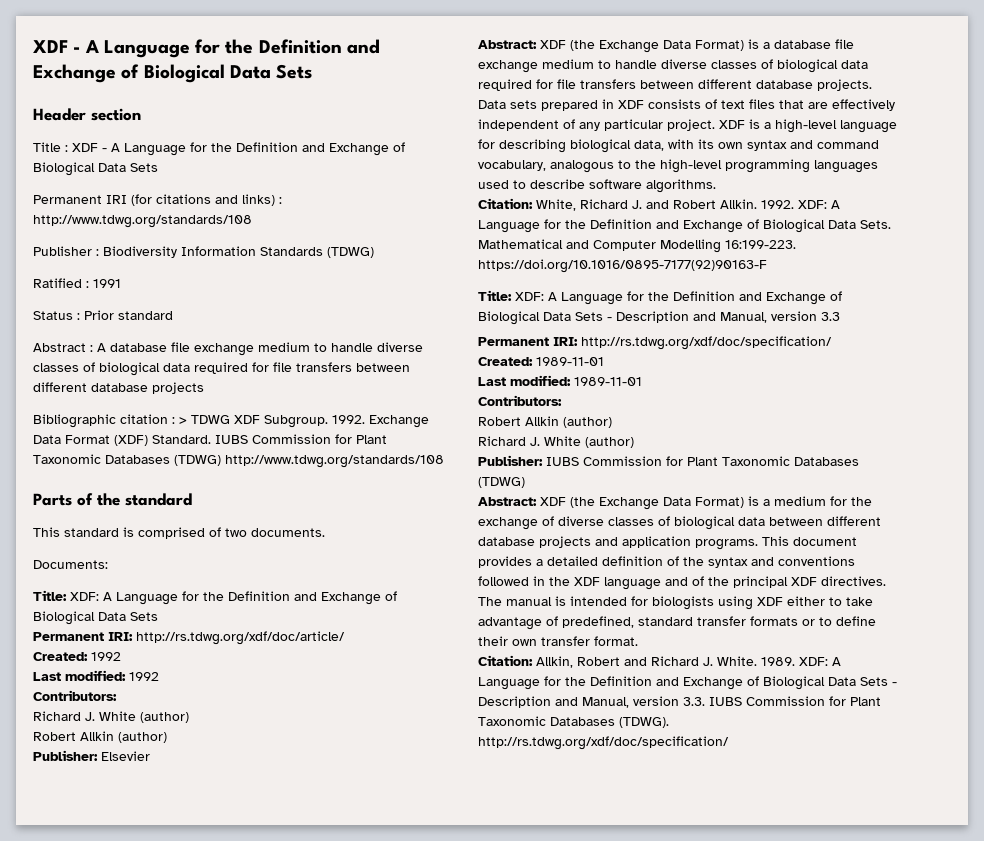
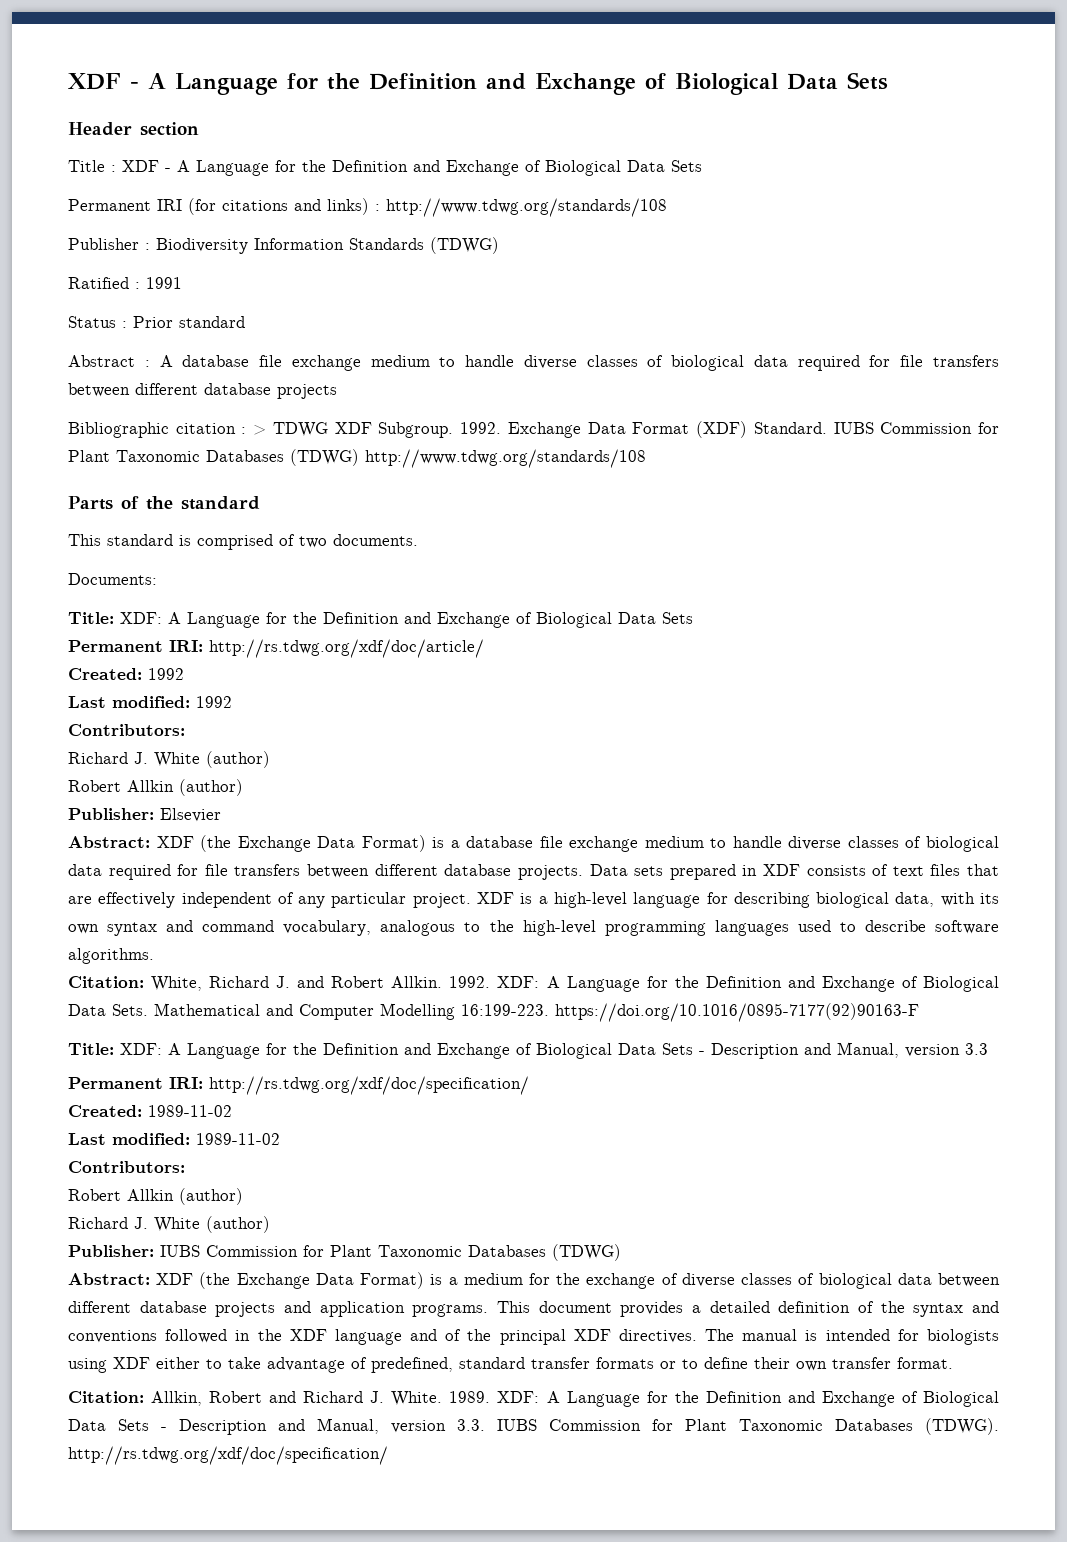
- Created: 1989-11-01
- Last modified: 1989-11-01
+ Created: 1989-11-02
+ Last modified: 1989-11-02

